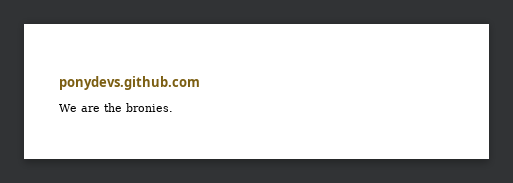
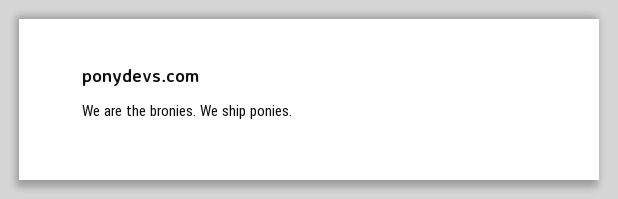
- ponydevs.github.com
+ ponydevs.com
+ We ship ponies.

